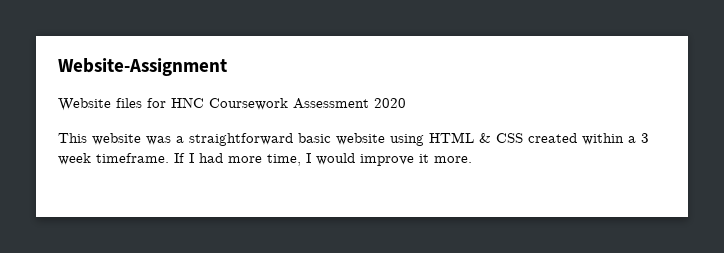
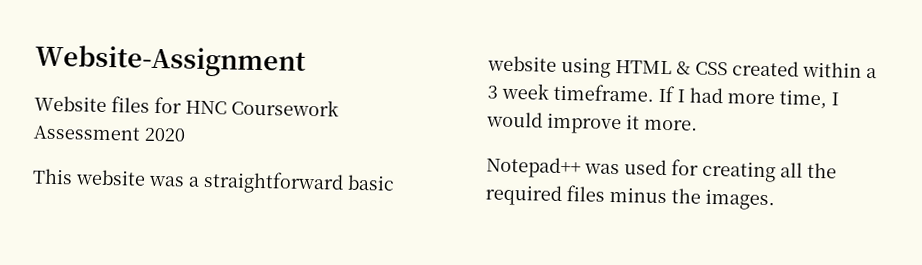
+ Notepad++ was used for creating all the required files minus the images.

